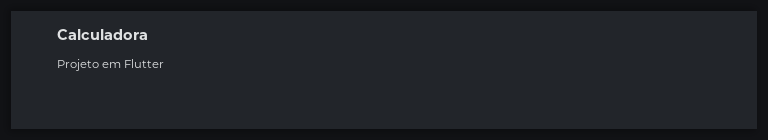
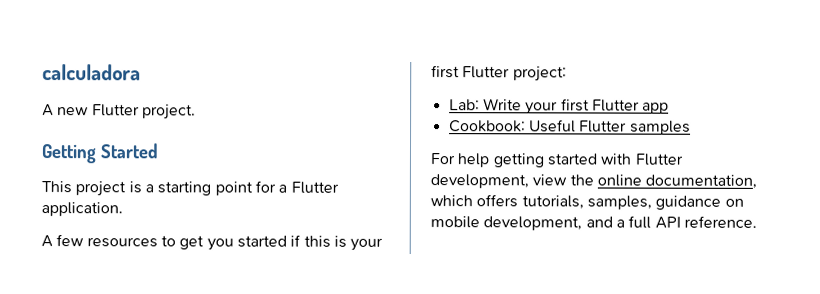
- Calculadora
- Projeto em Flutter
+ calculadora
+ A new Flutter project.
+ Getting Started
+ This project is a starting point for a Flutter application.
+ A few resources to get you started if this is your first Flutter project:
+ Lab: Write your first Flutter app
+ Cookbook: Useful Flutter samples
+ For help getting started with Flutter development, view the online documentation, which offers tutorials, samples, guidance on mobile development, and a full API reference.

